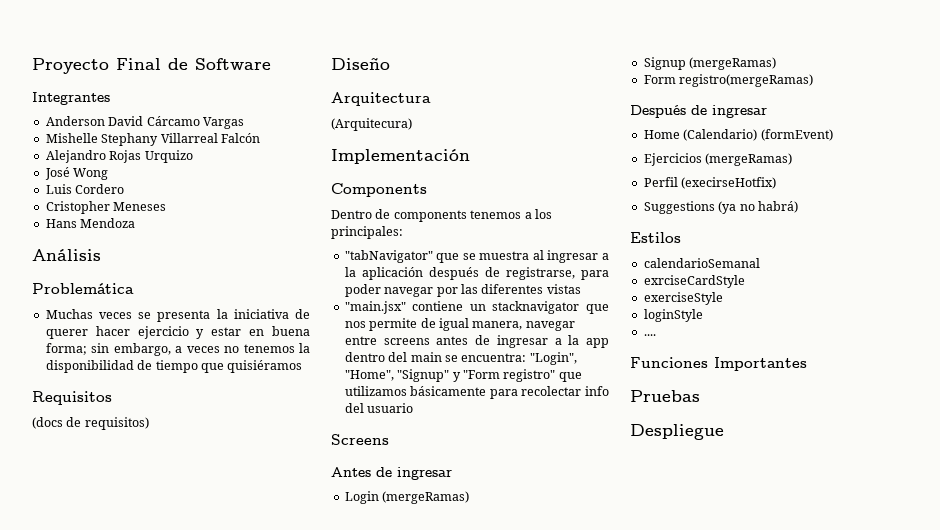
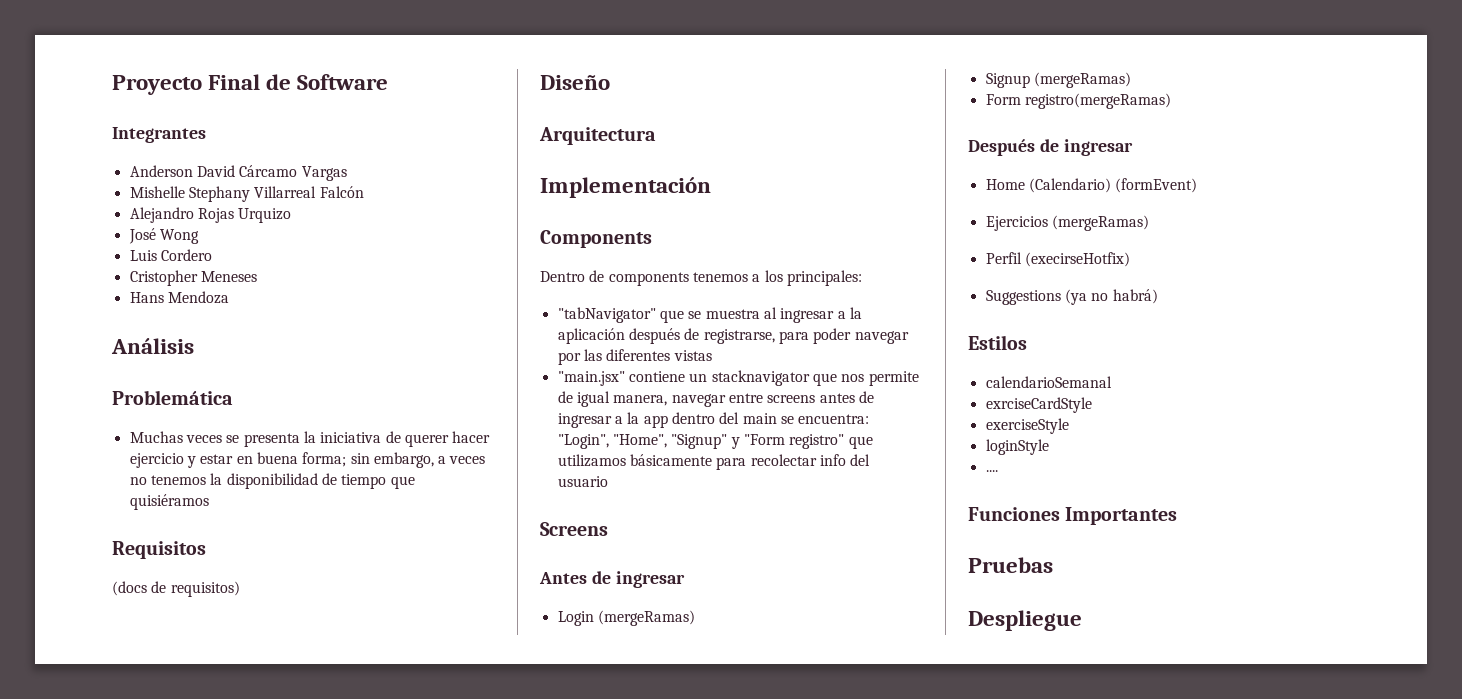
- (Arquitecura)

